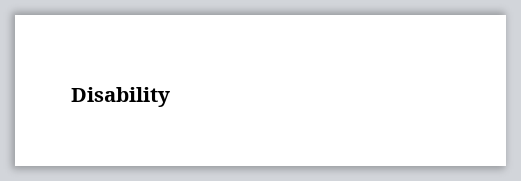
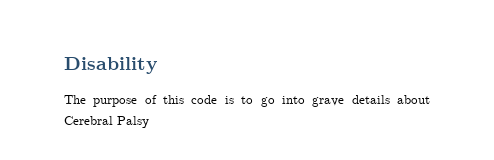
+ The purpose of this code is to go into grave details about Cerebral Palsy

